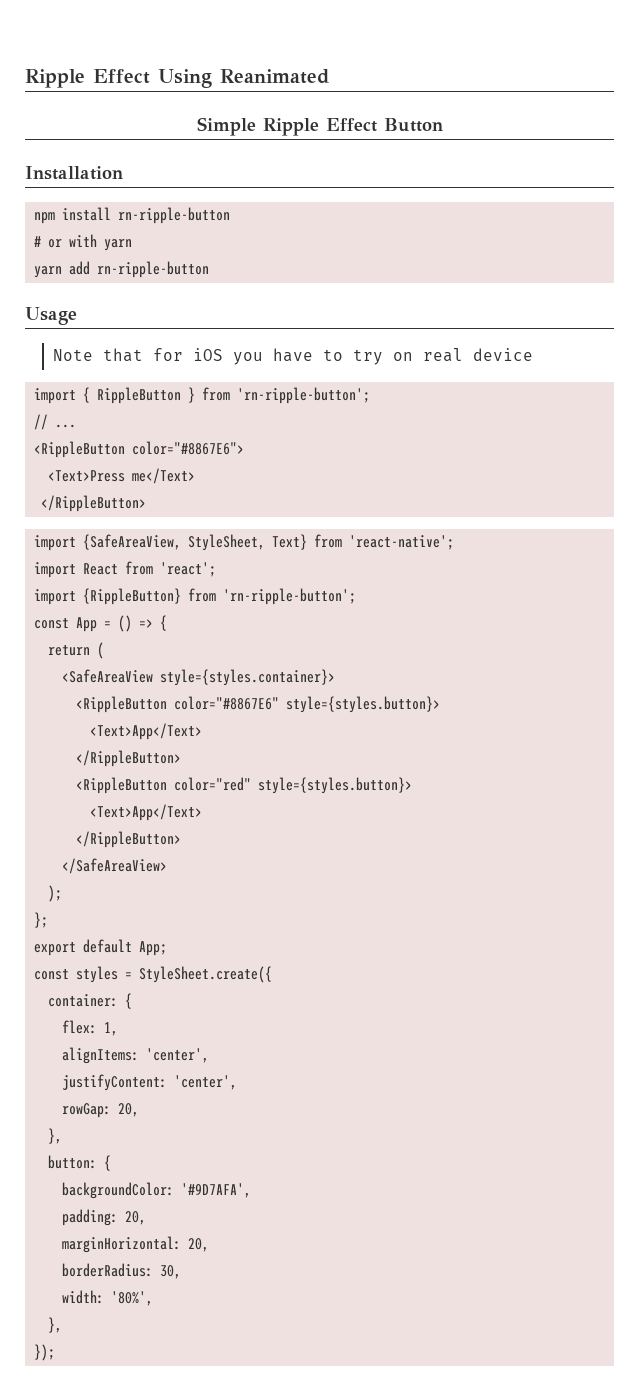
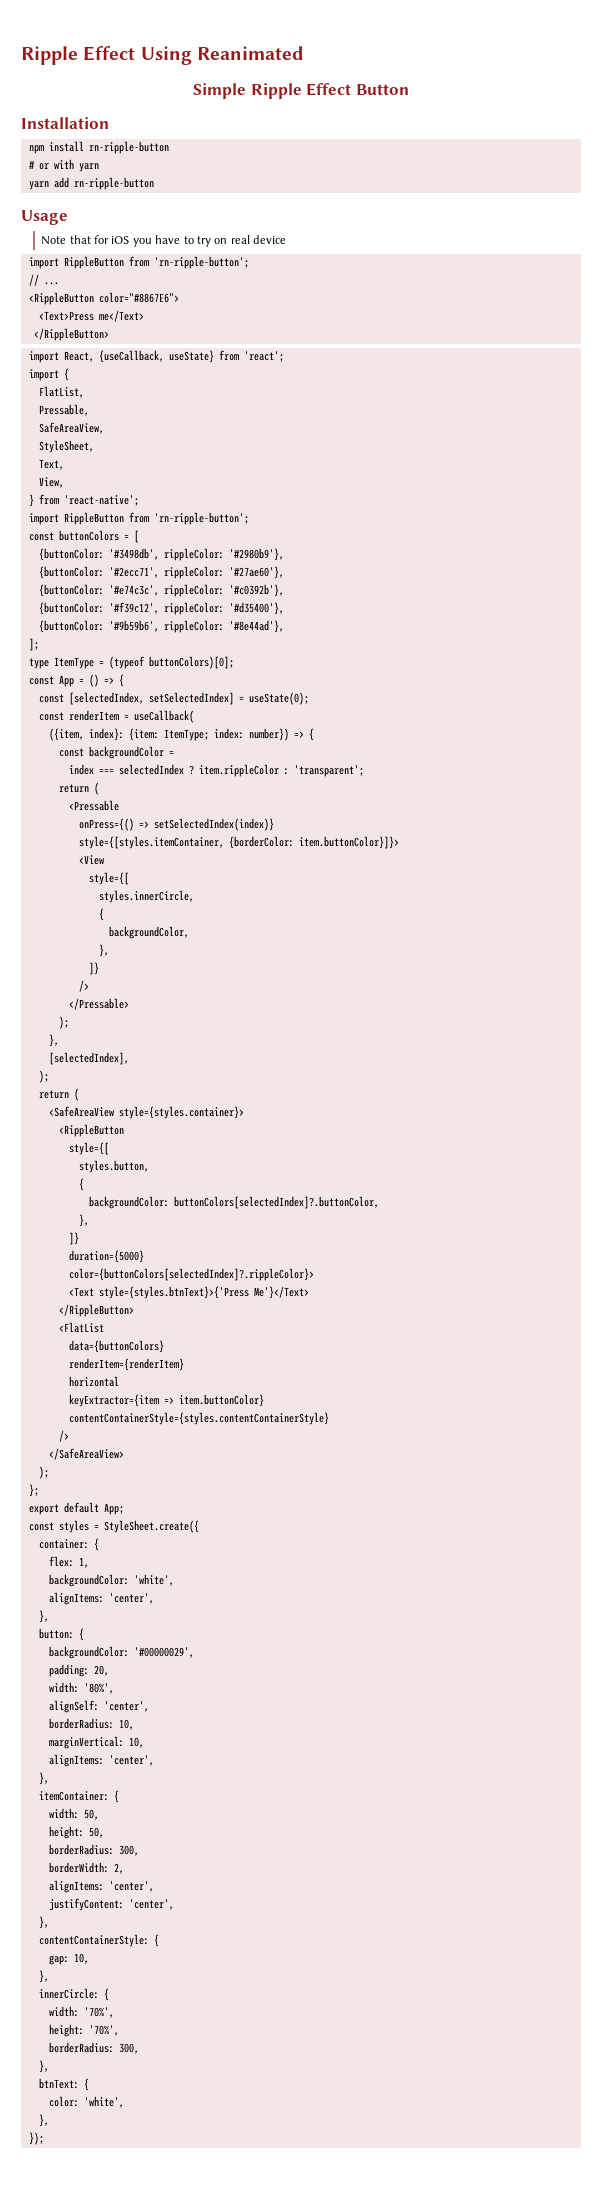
  Note that for iOS you have to try on real device
- import { RippleButton } from 'rn-ripple-button';
+ import RippleButton from 'rn-ripple-button';
- import {SafeAreaView, StyleSheet, Text} from 'react-native';
- import React from 'react';
- import {RippleButton} from 'rn-ripple-button';
+ import React, {useCallback, useState} from 'react';
+ import {
+ FlatList,
+ Pressable,
+ SafeAreaView,
+ StyleSheet,
+ Text,
+ View,
+ } from 'react-native';
+ import RippleButton from 'rn-ripple-button';
+ const buttonColors = [
+ {buttonColor: '#3498db', rippleColor: '#2980b9'},
+ {buttonColor: '#2ecc71', rippleColor: '#27ae60'},
+ {buttonColor: '#e74c3c', rippleColor: '#c0392b'},
+ {buttonColor: '#f39c12', rippleColor: '#d35400'},
+ {buttonColor: '#9b59b6', rippleColor: '#8e44ad'},
+ ];
+ type ItemType = (typeof buttonColors)[0];
+ const [selectedIndex, setSelectedIndex] = useState(0);
+ const renderItem = useCallback(
+ ({item, index}: {item: ItemType; index: number}) => {
+ const backgroundColor =
+ index === selectedIndex ? item.rippleColor : 'transparent';
+ return (
+ <Pressable
+ onPress={() => setSelectedIndex(index)}
+ style={[styles.itemContainer, {borderColor: item.buttonColor}]}>
+ <View
+ style={[
+ styles.innerCircle,
+ {
+ backgroundColor,
+ },
+ ]}
+ />
+ </Pressable>
+ );
+ },
+ [selectedIndex],
+ );
  <SafeAreaView style={styles.container}>
- <RippleButton color="#8867E6" style={styles.button}>
- <Text>App</Text>
+ <RippleButton
+ style={[
+ styles.button,
+ {
+ backgroundColor: buttonColors[selectedIndex]?.buttonColor,
+ },
+ ]}
+ duration={5000}
+ color={buttonColors[selectedIndex]?.rippleColor}>
+ <Text style={styles.btnText}>{'Press Me'}</Text>
  </RippleButton>
- <RippleButton color="red" style={styles.button}>
- <Text>App</Text>
- </RippleButton>
+ <FlatList
+ data={buttonColors}
+ renderItem={renderItem}
+ horizontal
+ keyExtractor={item => item.buttonColor}
+ contentContainerStyle={styles.contentContainerStyle}
+ />
+ backgroundColor: 'white',
  alignItems: 'center',
- justifyContent: 'center',
- rowGap: 20,
- backgroundColor: '#9D7AFA',
+ backgroundColor: '#00000029',
- marginHorizontal: 20,
- borderRadius: 30,
  width: '80%',
+ alignSelf: 'center',
+ borderRadius: 10,
+ marginVertical: 10,
+ alignItems: 'center',
+ },
+ itemContainer: {
+ width: 50,
+ height: 50,
+ borderRadius: 300,
+ borderWidth: 2,
+ alignItems: 'center',
+ justifyContent: 'center',
+ },
+ contentContainerStyle: {
+ gap: 10,
+ },
+ innerCircle: {
+ width: '70%',
+ height: '70%',
+ borderRadius: 300,
+ },
+ btnText: {
+ color: 'white',

